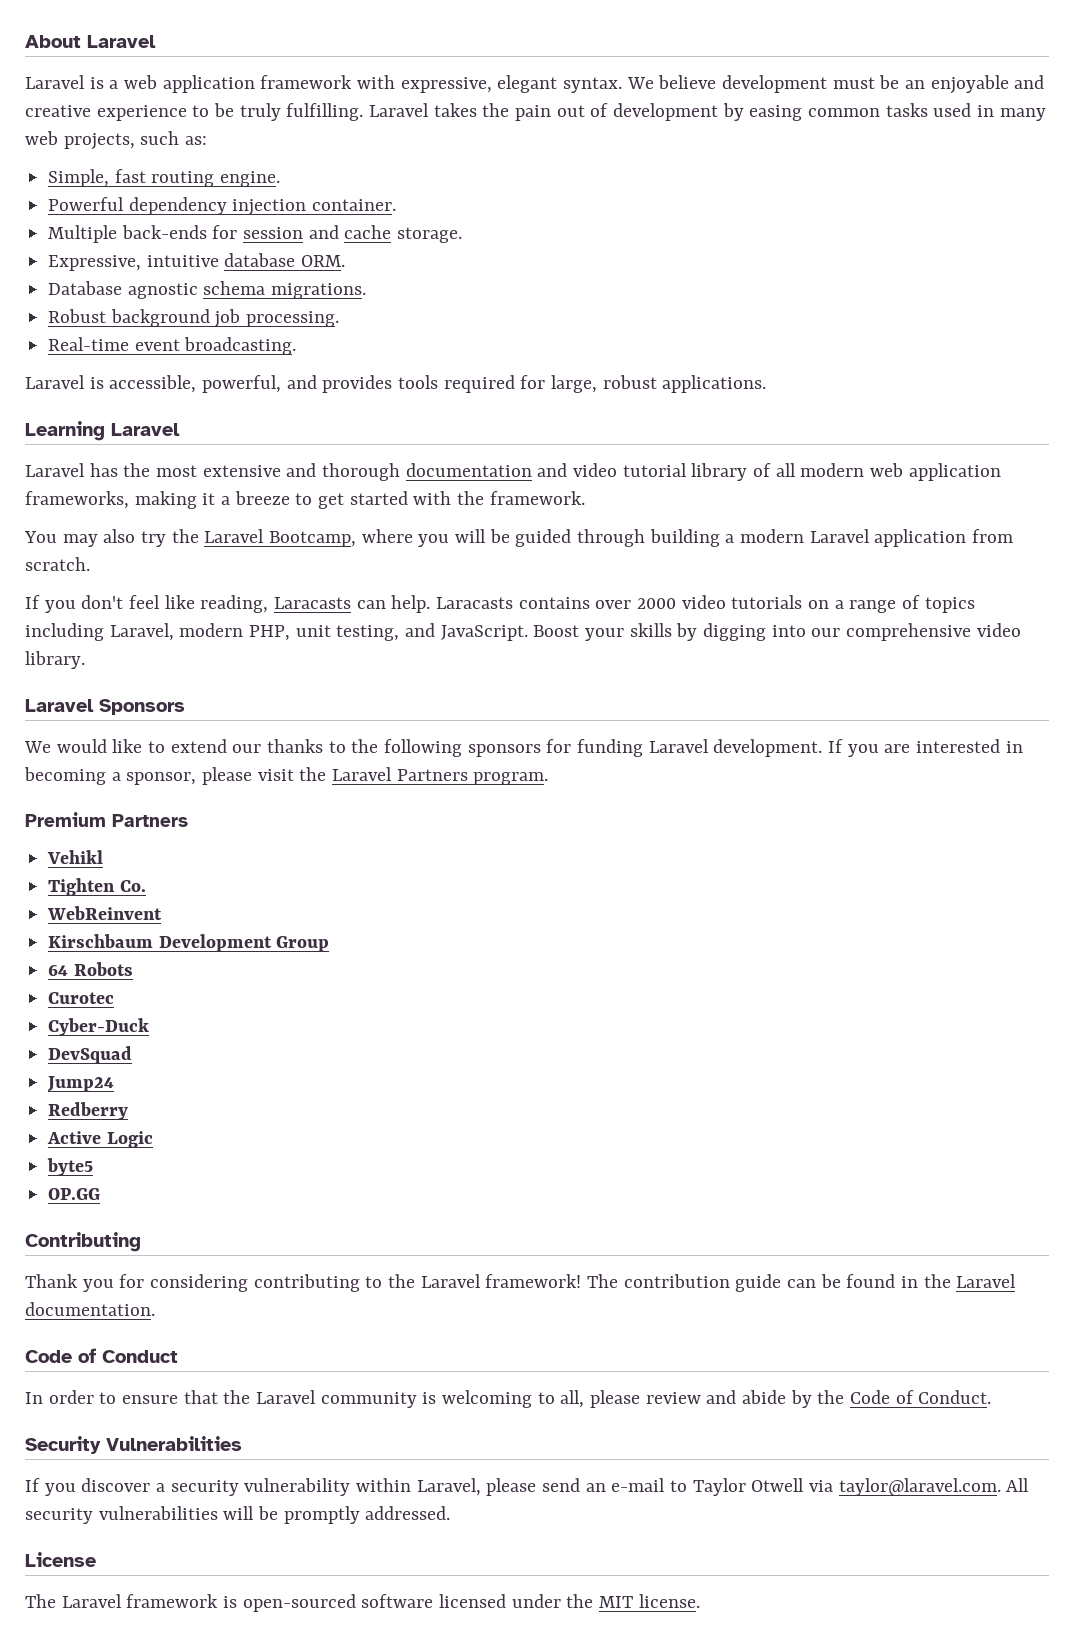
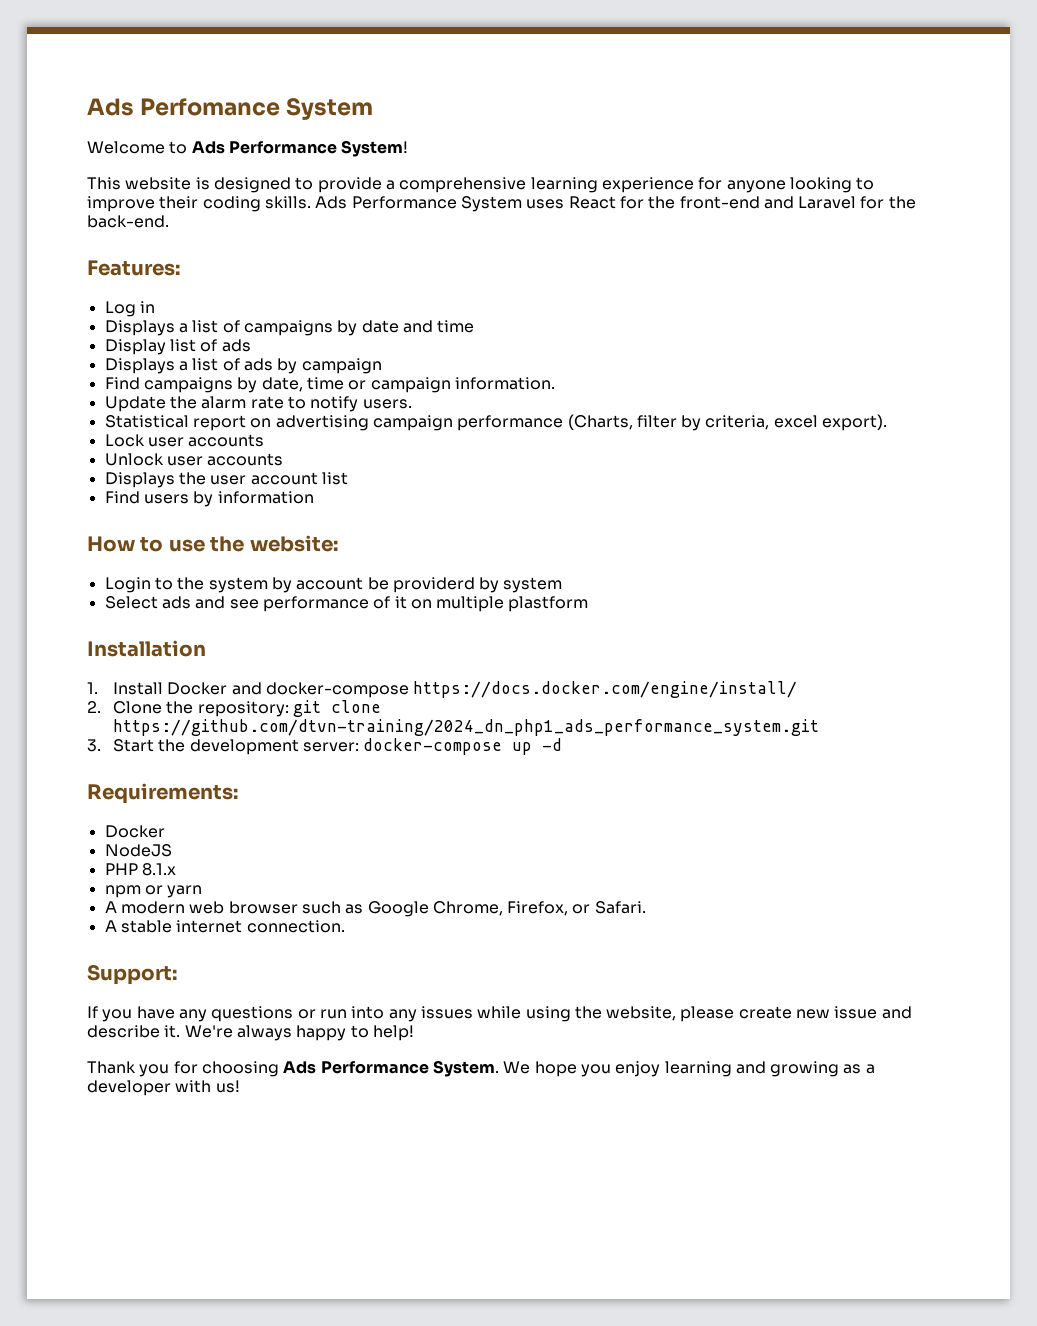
- About Laravel
- Laravel is a web application framework with expressive, elegant syntax. We believe development must be an enjoyable and creative experience to be truly fulfilling. Laravel takes the pain out of development by easing common tasks used in many web projects, such as:
- Simple, fast routing engine.
- Powerful dependency injection container.
- Multiple back-ends for session and cache storage.
- Expressive, intuitive database ORM.
- Database agnostic schema migrations.
- Robust background job processing.
- Real-time event broadcasting.
- Laravel is accessible, powerful, and provides tools required for large, robust applications.
- Learning Laravel
- Laravel has the most extensive and thorough documentation and video tutorial library of all modern web application frameworks, making it a breeze to get started with the framework.
- You may also try the Laravel Bootcamp, where you will be guided through building a modern Laravel application from scratch.
- If you don't feel like reading, Laracasts can help. Laracasts contains over 2000 video tutorials on a range of topics including Laravel, modern PHP, unit testing, and JavaScript. Boost your skills by digging into our comprehensive video library.
- Laravel Sponsors
- We would like to extend our thanks to the following sponsors for funding Laravel development. If you are interested in becoming a sponsor, please visit the Laravel Partners program.
- Premium Partners
- Vehikl
- Tighten Co.
- WebReinvent
- Kirschbaum Development Group
- 64 Robots
- Curotec
- Cyber-Duck
- DevSquad
- Jump24
- Redberry
- Active Logic
- byte5
- OP.GG
- Contributing
- Thank you for considering contributing to the Laravel framework! The contribution guide can be found in the Laravel documentation.
- Code of Conduct
- In order to ensure that the Laravel community is welcoming to all, please review and abide by the Code of Conduct.
- Security Vulnerabilities
- If you discover a security vulnerability within Laravel, please send an e-mail to Taylor Otwell via taylor@laravel.com. All security vulnerabilities will be promptly addressed.
- License
- The Laravel framework is open-sourced software licensed under the MIT license.
+ Ads Perfomance System
+ Welcome to Ads Performance System!
+ This website is designed to provide a comprehensive learning experience for anyone looking to improve their coding skills. Ads Performance System uses React for the front-end and Laravel for the back-end.
+ Features:
+ Log in
+ Displays a list of campaigns by date and time
+ Display list of ads
+ Displays a list of ads by campaign
+ Find campaigns by date, time or campaign information.
+ Update the alarm rate to notify users.
+ Statistical report on advertising campaign performance (Charts, filter by criteria, excel export).
+ Lock user accounts
+ Unlock user accounts
+ Displays the user account list
+ Find users by information
+ How to use the website:
+ Login to the system by account be providerd by system
+ Select ads and see performance of it on multiple plastform
+ Installation
+ 1. Install Docker and docker-compose https://docs.docker.com/engine/install/
+ 2. Clone the repository: git clone https://github.com/dtvn-training/2024_dn_php1_ads_performance_system.git
+ 3. Start the development server: docker-compose up -d
+ Requirements:
+ Docker
+ NodeJS
+ PHP 8.1.x
+ npm or yarn
+ A modern web browser such as Google Chrome, Firefox, or Safari.
+ A stable internet connection.
+ Support:
+ If you have any questions or run into any issues while using the website, please create new issue and describe it. We're always happy to help!
+ Thank you for choosing Ads Performance System. We hope you enjoy learning and growing as a developer with us!

